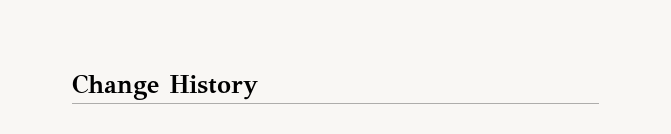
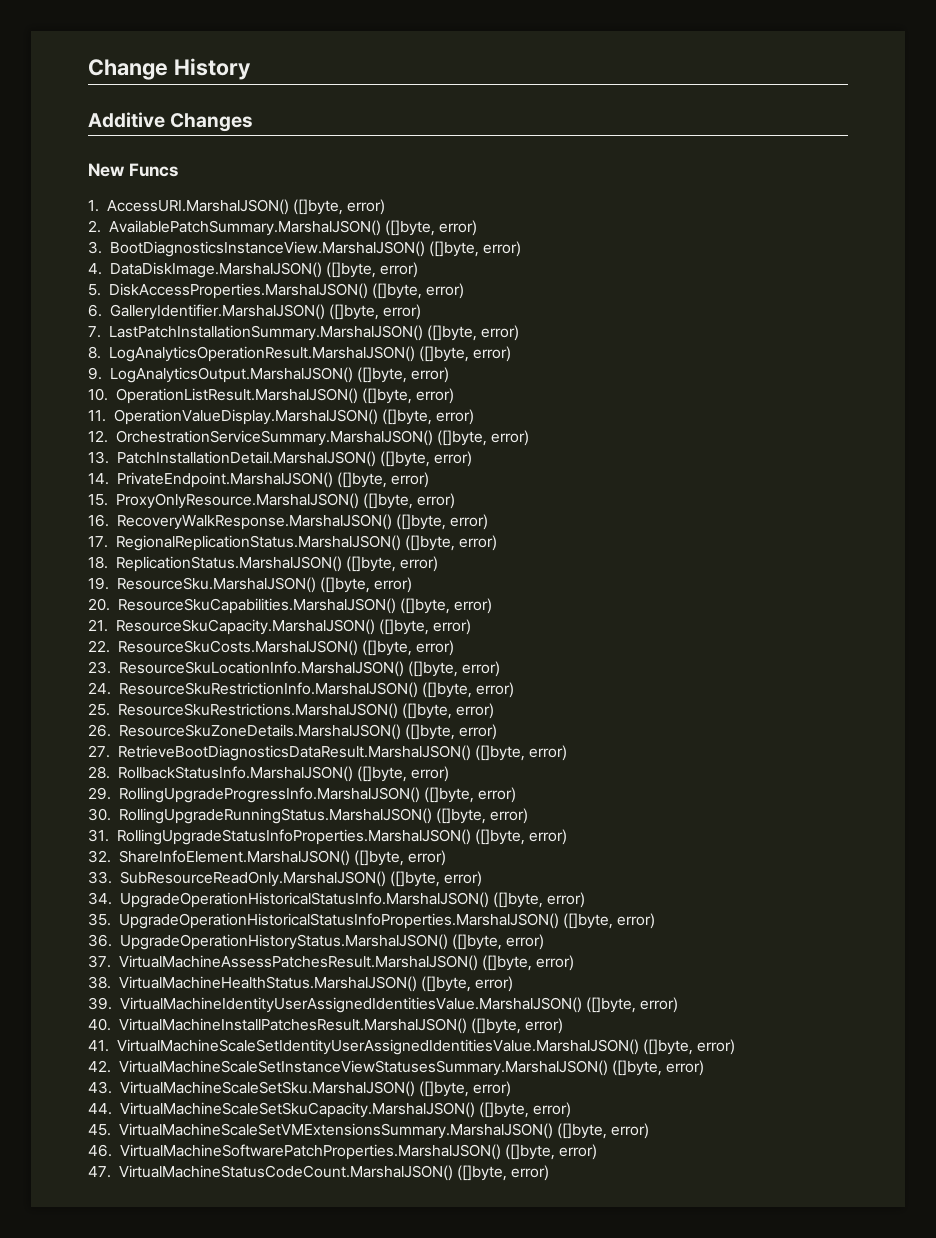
+ Additive Changes
+ New Funcs
+ 1. AccessURI.MarshalJSON() ([]byte, error)
+ 2. AvailablePatchSummary.MarshalJSON() ([]byte, error)
+ 3. BootDiagnosticsInstanceView.MarshalJSON() ([]byte, error)
+ 4. DataDiskImage.MarshalJSON() ([]byte, error)
+ 5. DiskAccessProperties.MarshalJSON() ([]byte, error)
+ 6. GalleryIdentifier.MarshalJSON() ([]byte, error)
+ 7. LastPatchInstallationSummary.MarshalJSON() ([]byte, error)
+ 8. LogAnalyticsOperationResult.MarshalJSON() ([]byte, error)
+ 9. LogAnalyticsOutput.MarshalJSON() ([]byte, error)
+ 10. OperationListResult.MarshalJSON() ([]byte, error)
+ 11. OperationValueDisplay.MarshalJSON() ([]byte, error)
+ 12. OrchestrationServiceSummary.MarshalJSON() ([]byte, error)
+ 13. PatchInstallationDetail.MarshalJSON() ([]byte, error)
+ 14. PrivateEndpoint.MarshalJSON() ([]byte, error)
+ 15. ProxyOnlyResource.MarshalJSON() ([]byte, error)
+ 16. RecoveryWalkResponse.MarshalJSON() ([]byte, error)
+ 17. RegionalReplicationStatus.MarshalJSON() ([]byte, error)
+ 18. ReplicationStatus.MarshalJSON() ([]byte, error)
+ 19. ResourceSku.MarshalJSON() ([]byte, error)
+ 20. ResourceSkuCapabilities.MarshalJSON() ([]byte, error)
+ 21. ResourceSkuCapacity.MarshalJSON() ([]byte, error)
+ 22. ResourceSkuCosts.MarshalJSON() ([]byte, error)
+ 23. ResourceSkuLocationInfo.MarshalJSON() ([]byte, error)
+ 24. ResourceSkuRestrictionInfo.MarshalJSON() ([]byte, error)
+ 25. ResourceSkuRestrictions.MarshalJSON() ([]byte, error)
+ 26. ResourceSkuZoneDetails.MarshalJSON() ([]byte, error)
+ 27. RetrieveBootDiagnosticsDataResult.MarshalJSON() ([]byte, error)
+ 28. RollbackStatusInfo.MarshalJSON() ([]byte, error)
+ 29. RollingUpgradeProgressInfo.MarshalJSON() ([]byte, error)
+ 30. RollingUpgradeRunningStatus.MarshalJSON() ([]byte, error)
+ 31. RollingUpgradeStatusInfoProperties.MarshalJSON() ([]byte, error)
+ 32. ShareInfoElement.MarshalJSON() ([]byte, error)
+ 33. SubResourceReadOnly.MarshalJSON() ([]byte, error)
+ 34. UpgradeOperationHistoricalStatusInfo.MarshalJSON() ([]byte, error)
+ 35. UpgradeOperationHistoricalStatusInfoProperties.MarshalJSON() ([]byte, error)
+ 36. UpgradeOperationHistoryStatus.MarshalJSON() ([]byte, error)
+ 37. VirtualMachineAssessPatchesResult.MarshalJSON() ([]byte, error)
+ 38. VirtualMachineHealthStatus.MarshalJSON() ([]byte, error)
+ 39. VirtualMachineIdentityUserAssignedIdentitiesValue.MarshalJSON() ([]byte, error)
+ 40. VirtualMachineInstallPatchesResult.MarshalJSON() ([]byte, error)
+ 41. VirtualMachineScaleSetIdentityUserAssignedIdentitiesValue.MarshalJSON() ([]byte, error)
+ 42. VirtualMachineScaleSetInstanceViewStatusesSummary.MarshalJSON() ([]byte, error)
+ 43. VirtualMachineScaleSetSku.MarshalJSON() ([]byte, error)
+ 44. VirtualMachineScaleSetSkuCapacity.MarshalJSON() ([]byte, error)
+ 45. VirtualMachineScaleSetVMExtensionsSummary.MarshalJSON() ([]byte, error)
+ 46. VirtualMachineSoftwarePatchProperties.MarshalJSON() ([]byte, error)
+ 47. VirtualMachineStatusCodeCount.MarshalJSON() ([]byte, error)

